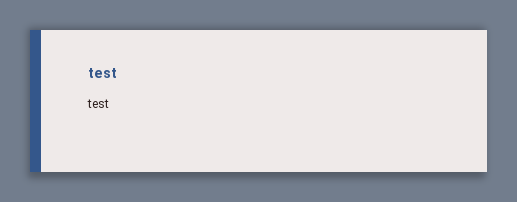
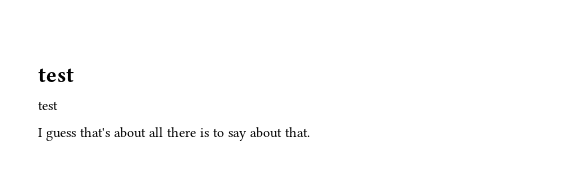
+ I guess that's about all there is to say about that.

